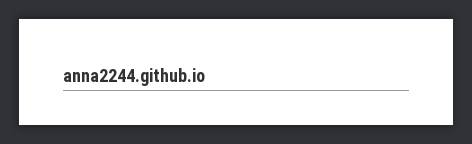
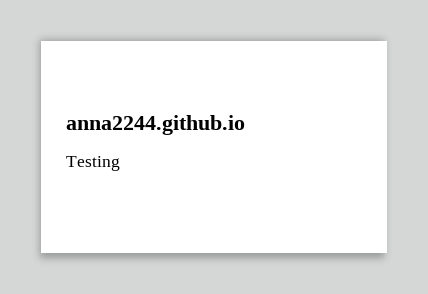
+ Testing

